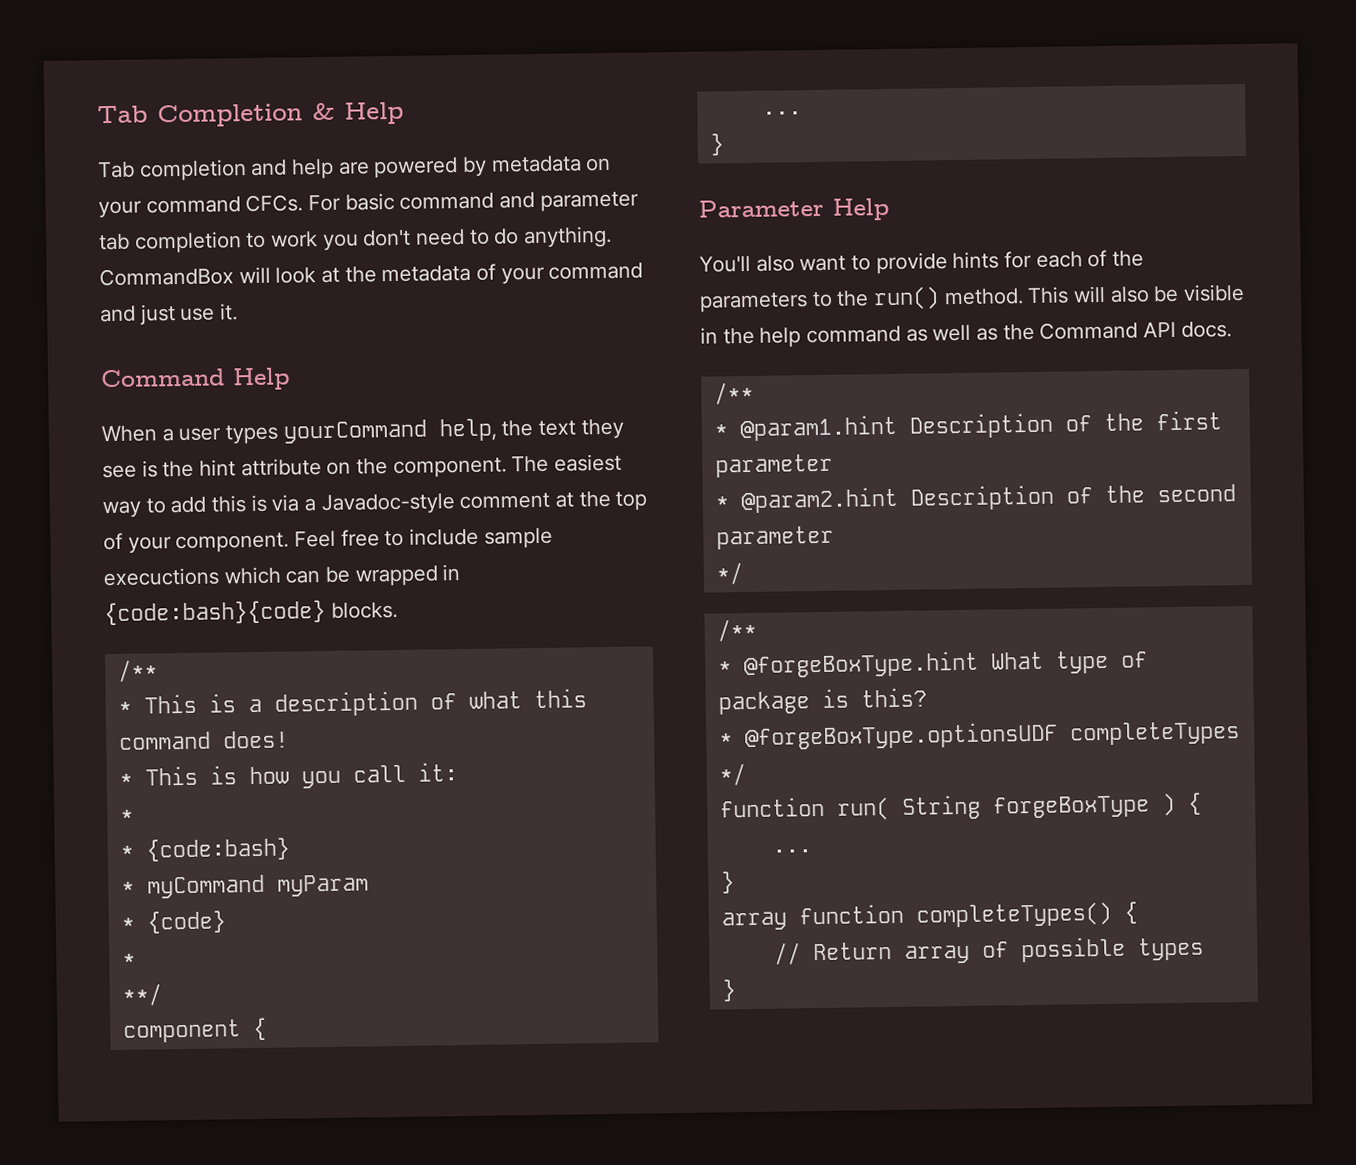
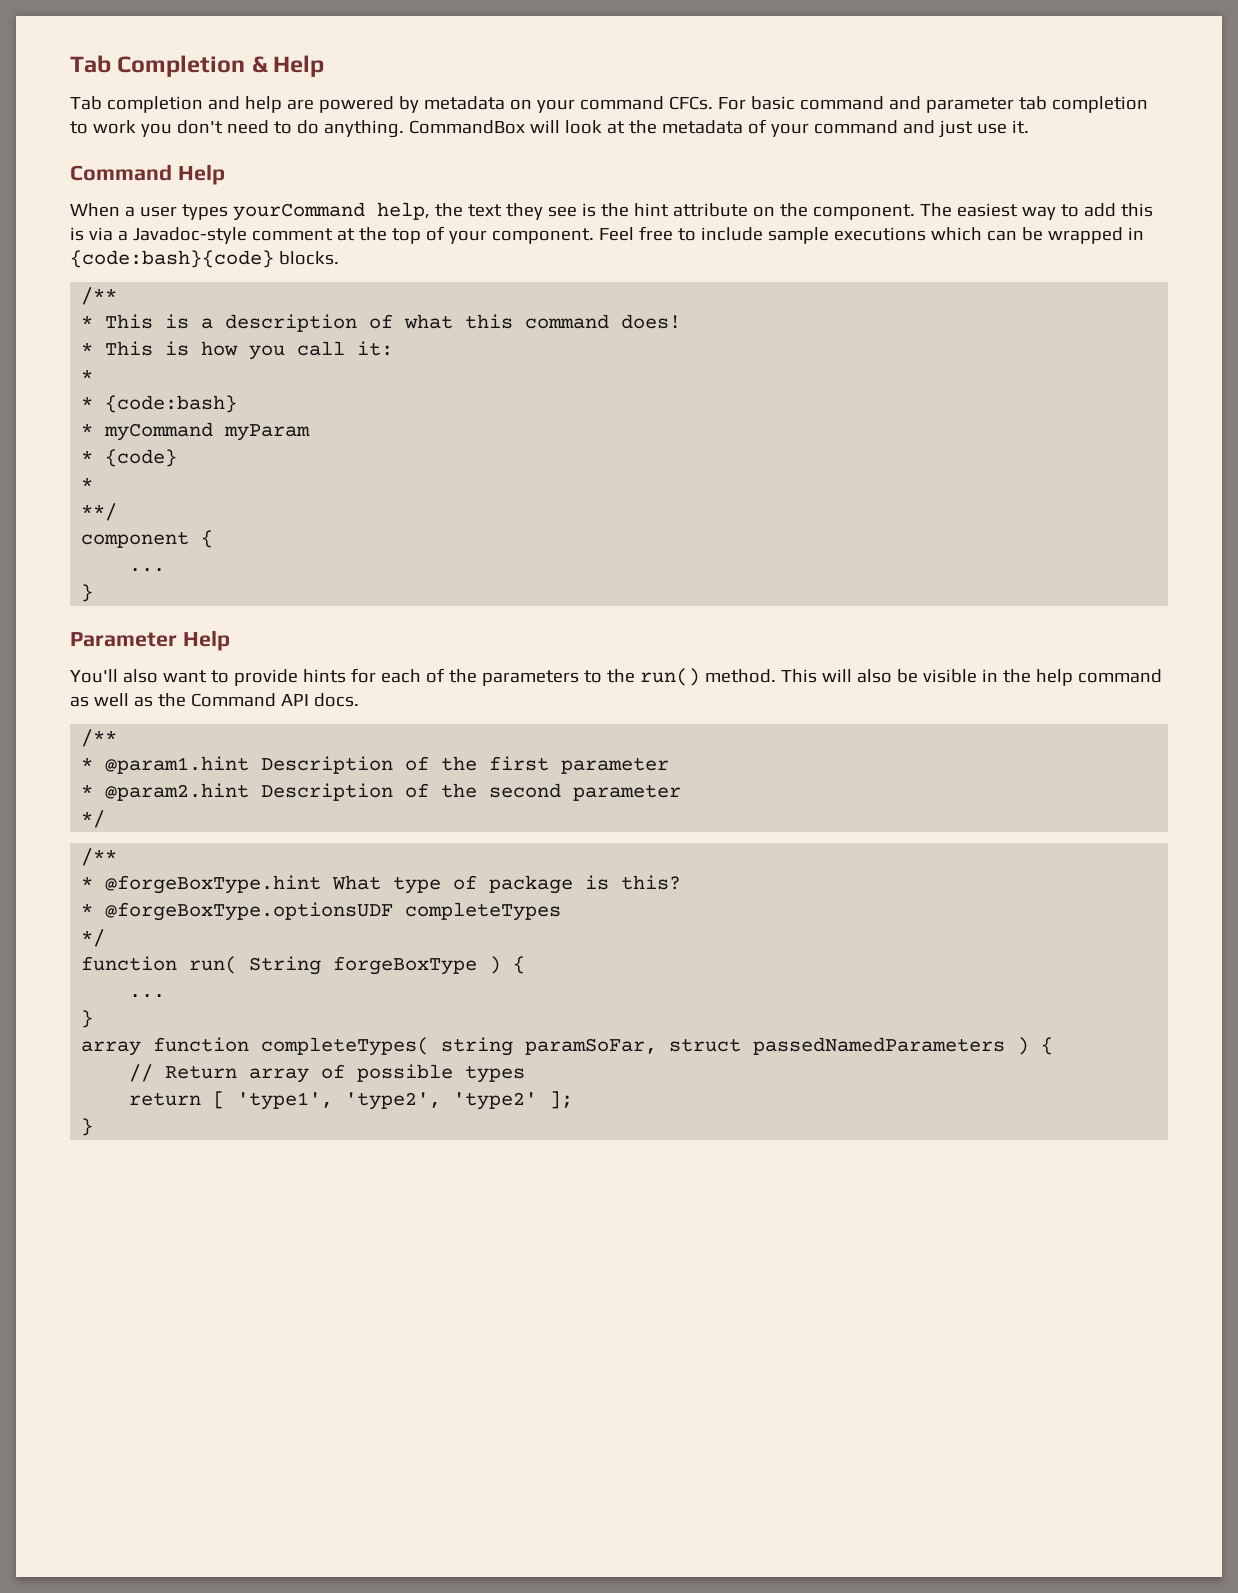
- Feel free to include sample execuctions which can be wrapped in {code:bash}{code} blocks.
+ Feel free to include sample executions which can be wrapped in {code:bash}{code} blocks.
- array function completeTypes() {
+ array function completeTypes( string paramSoFar, struct passedNamedParameters ) {
+ return [ 'type1', 'type2', 'type2' ];

